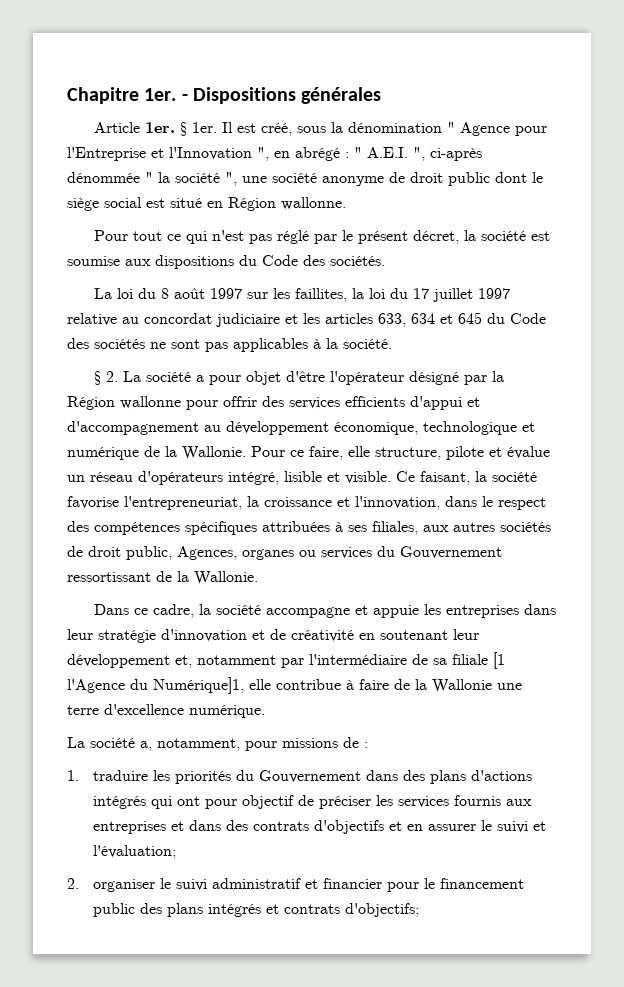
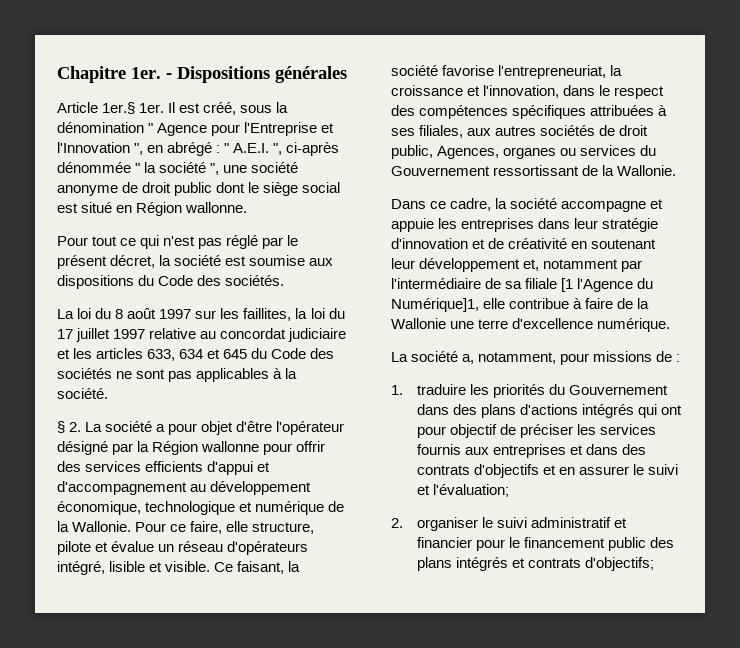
- Article 1er. § 1er.
+ Article 1er.§ 1er.

